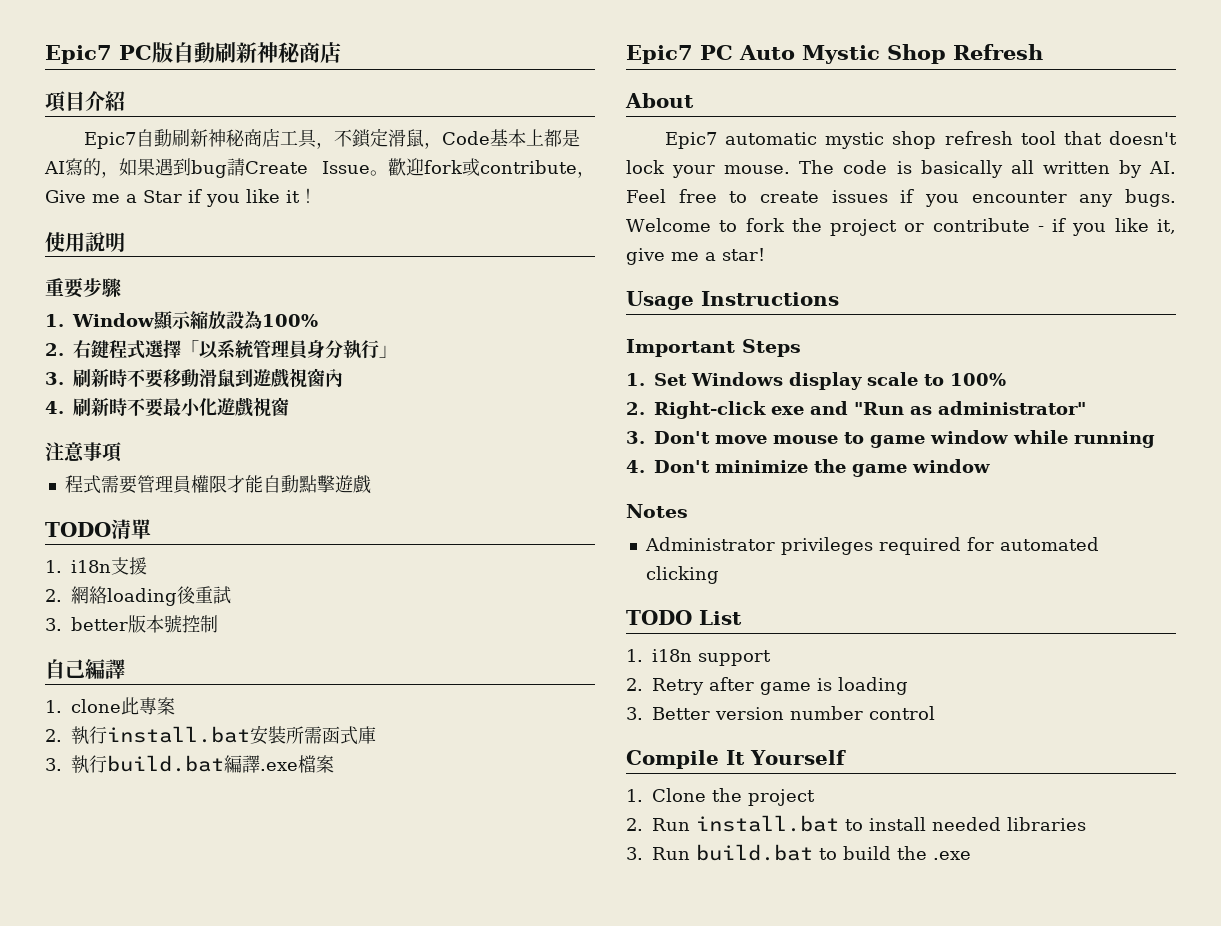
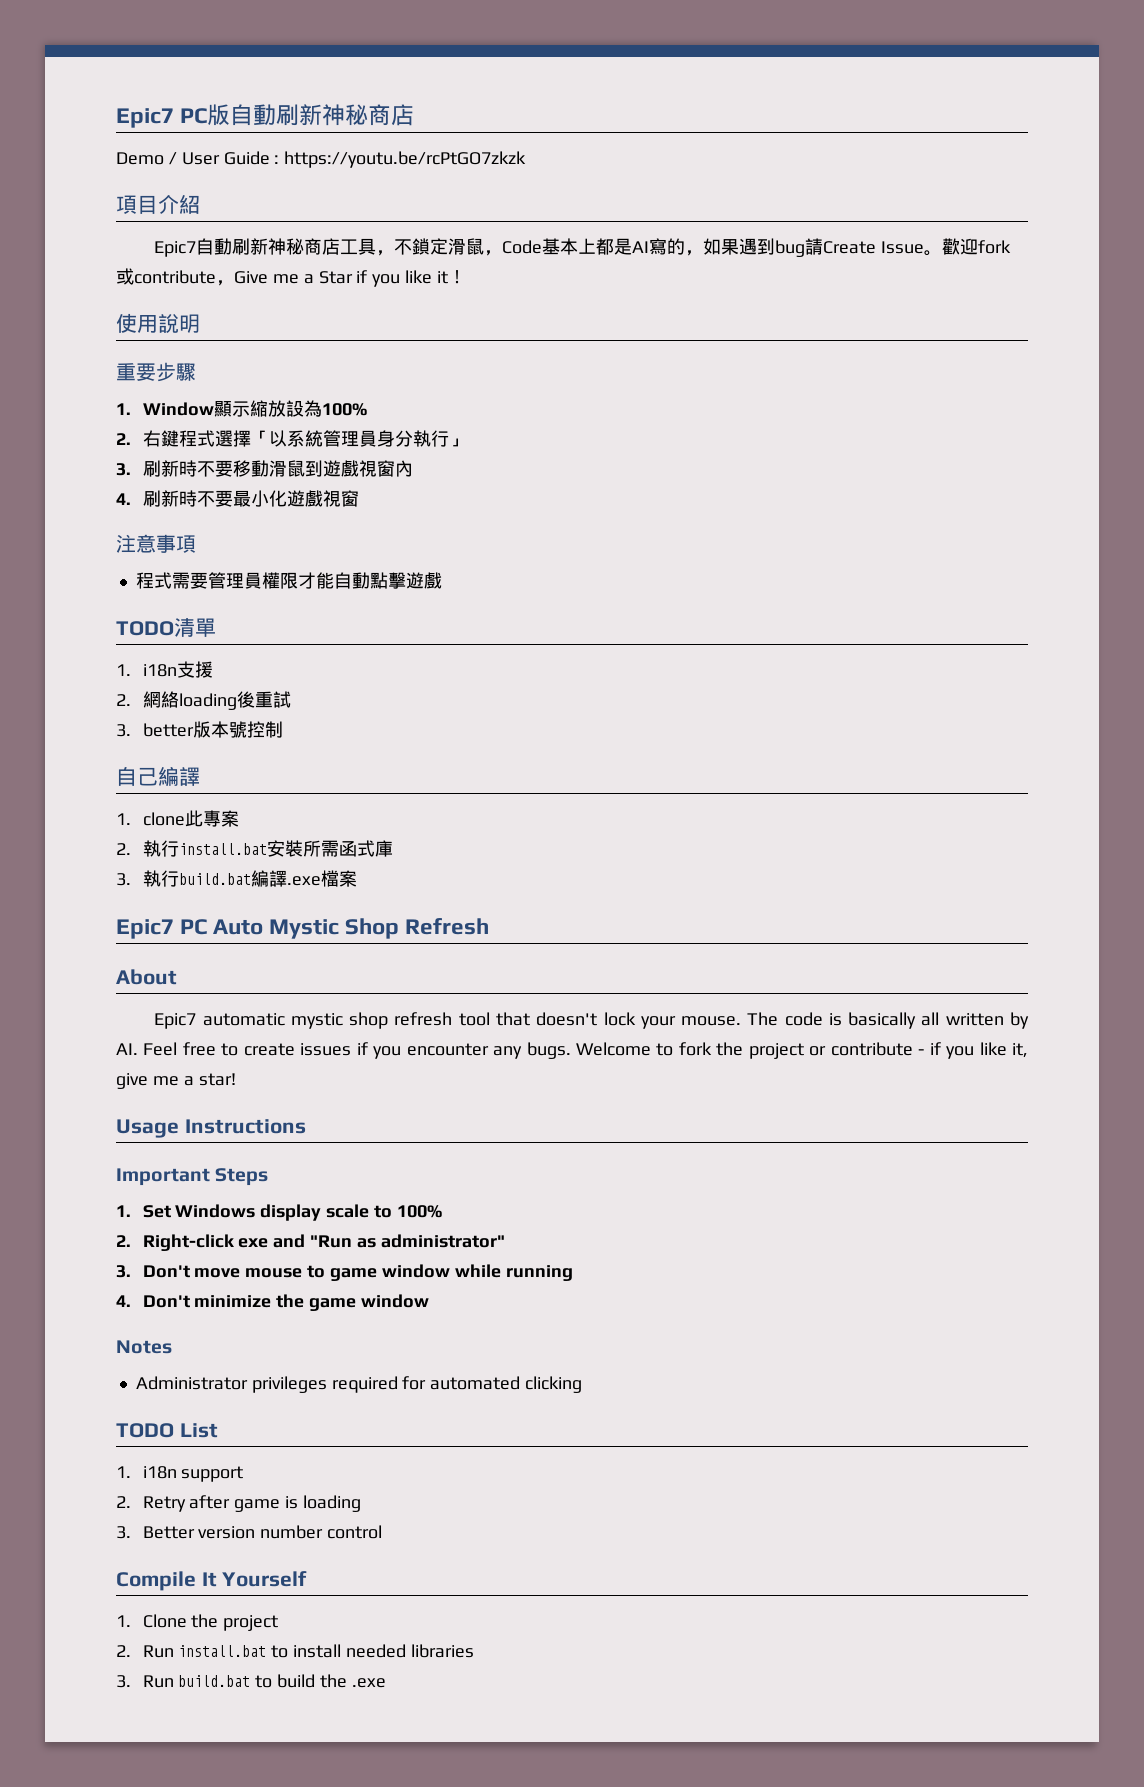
+ Demo / User Guide : https://youtu.be/rcPtGO7zkzk

